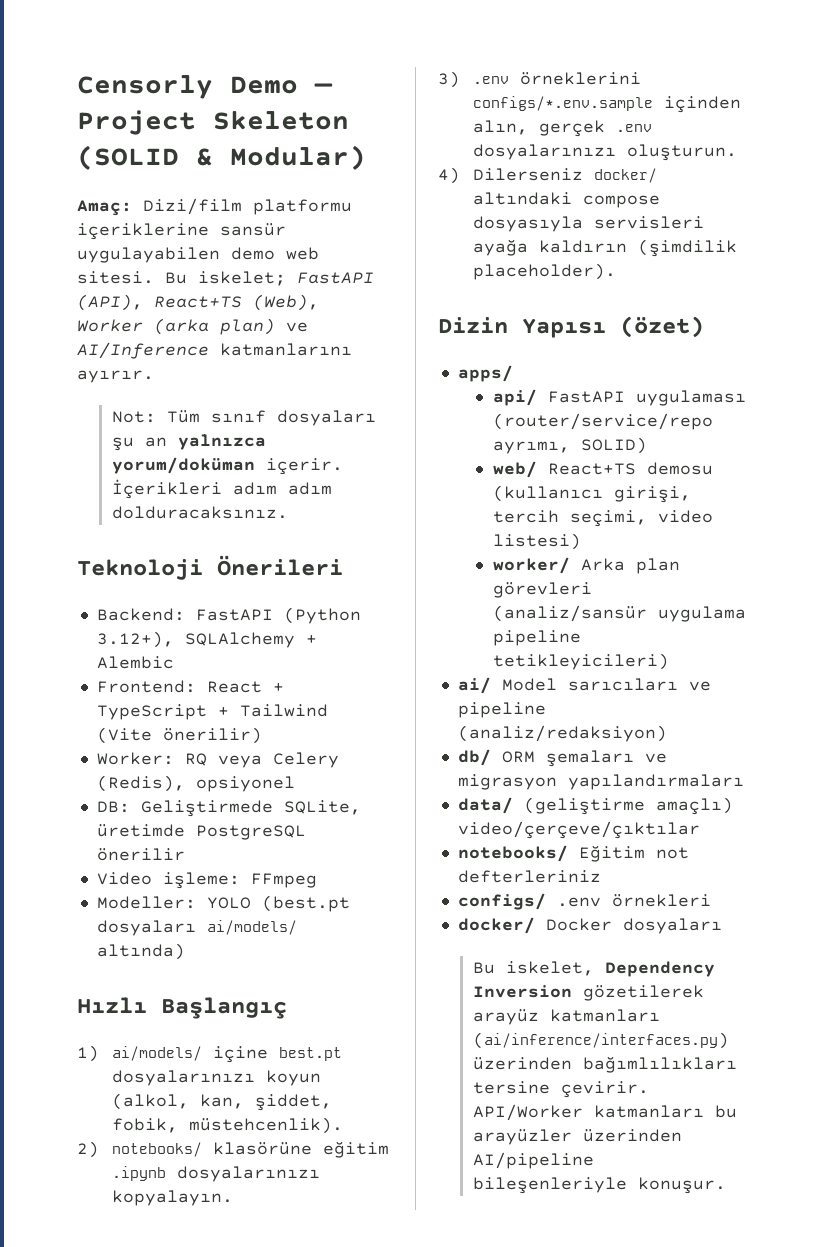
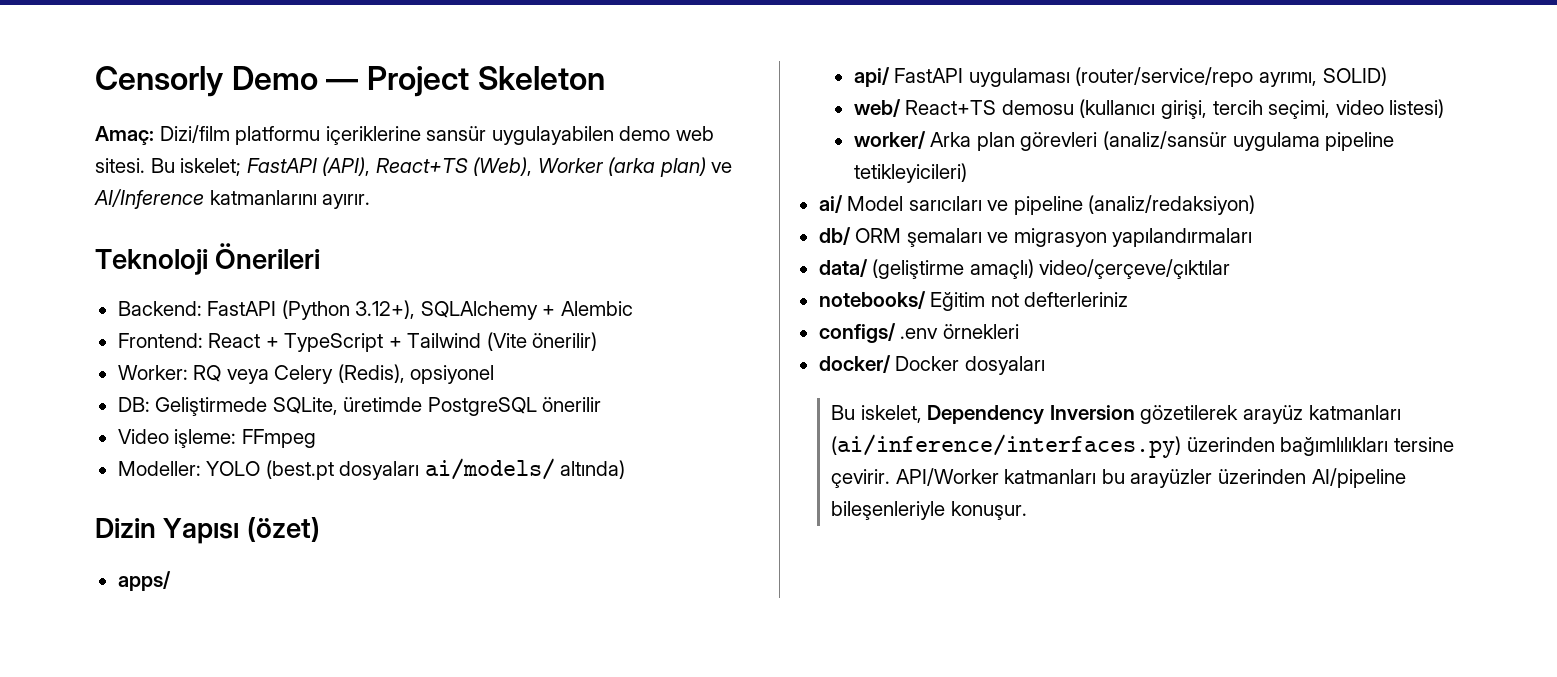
- Censorly Demo — Project Skeleton (SOLID & Modular)
+ Censorly Demo — Project Skeleton
- Not: Tüm sınıf dosyaları şu an yalnızca yorum/doküman içerir. İçerikleri adım adım dolduracaksınız.
- Hızlı Başlangıç
- 1) ai/models/ içine best.pt dosyalarınızı koyun (alkol, kan, şiddet, fobik, müstehcenlik).
- 2) notebooks/ klasörüne eğitim .ipynb dosyalarınızı kopyalayın.
- 3) .env örneklerini configs/*.env.sample içinden alın, gerçek .env dosyalarınızı oluşturun.
- 4) Dilerseniz docker/ altındaki compose dosyasıyla servisleri ayağa kaldırın (şimdilik placeholder).

